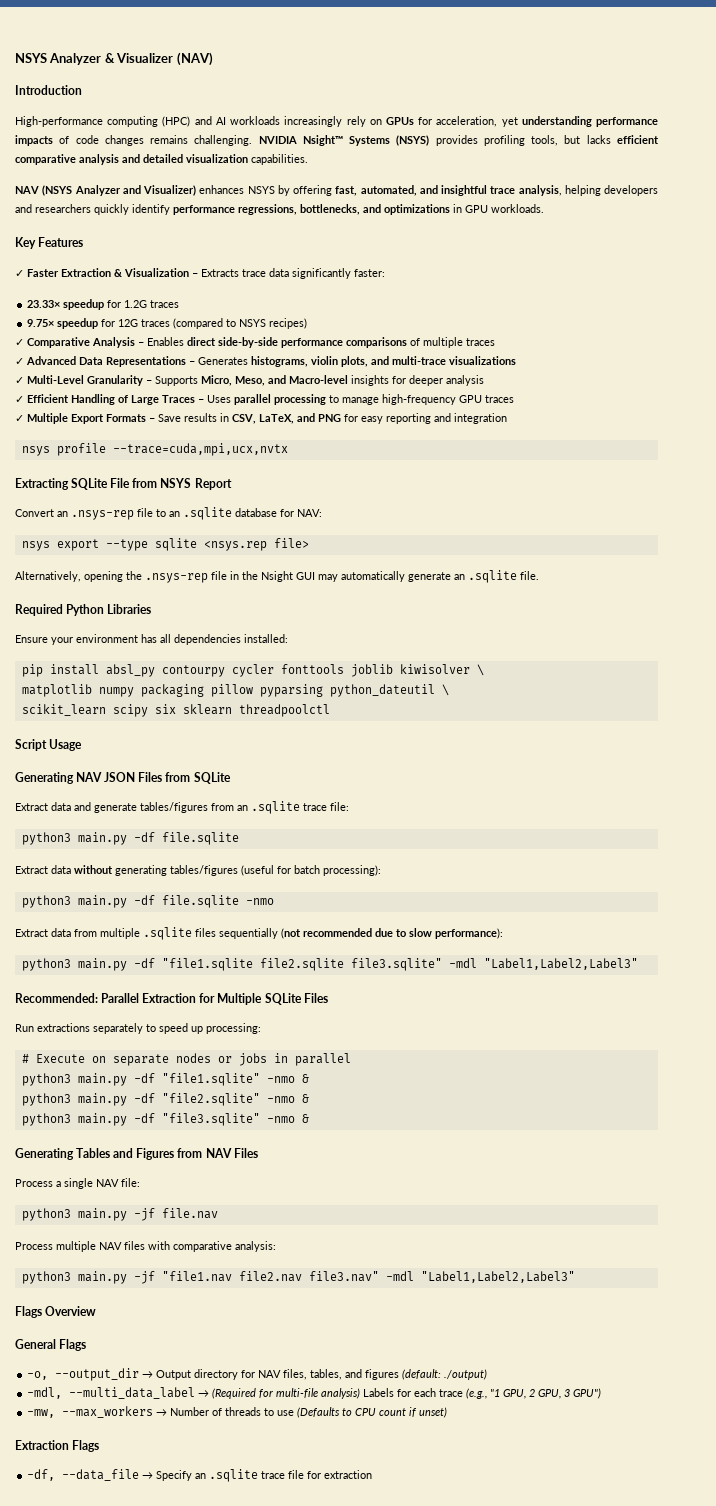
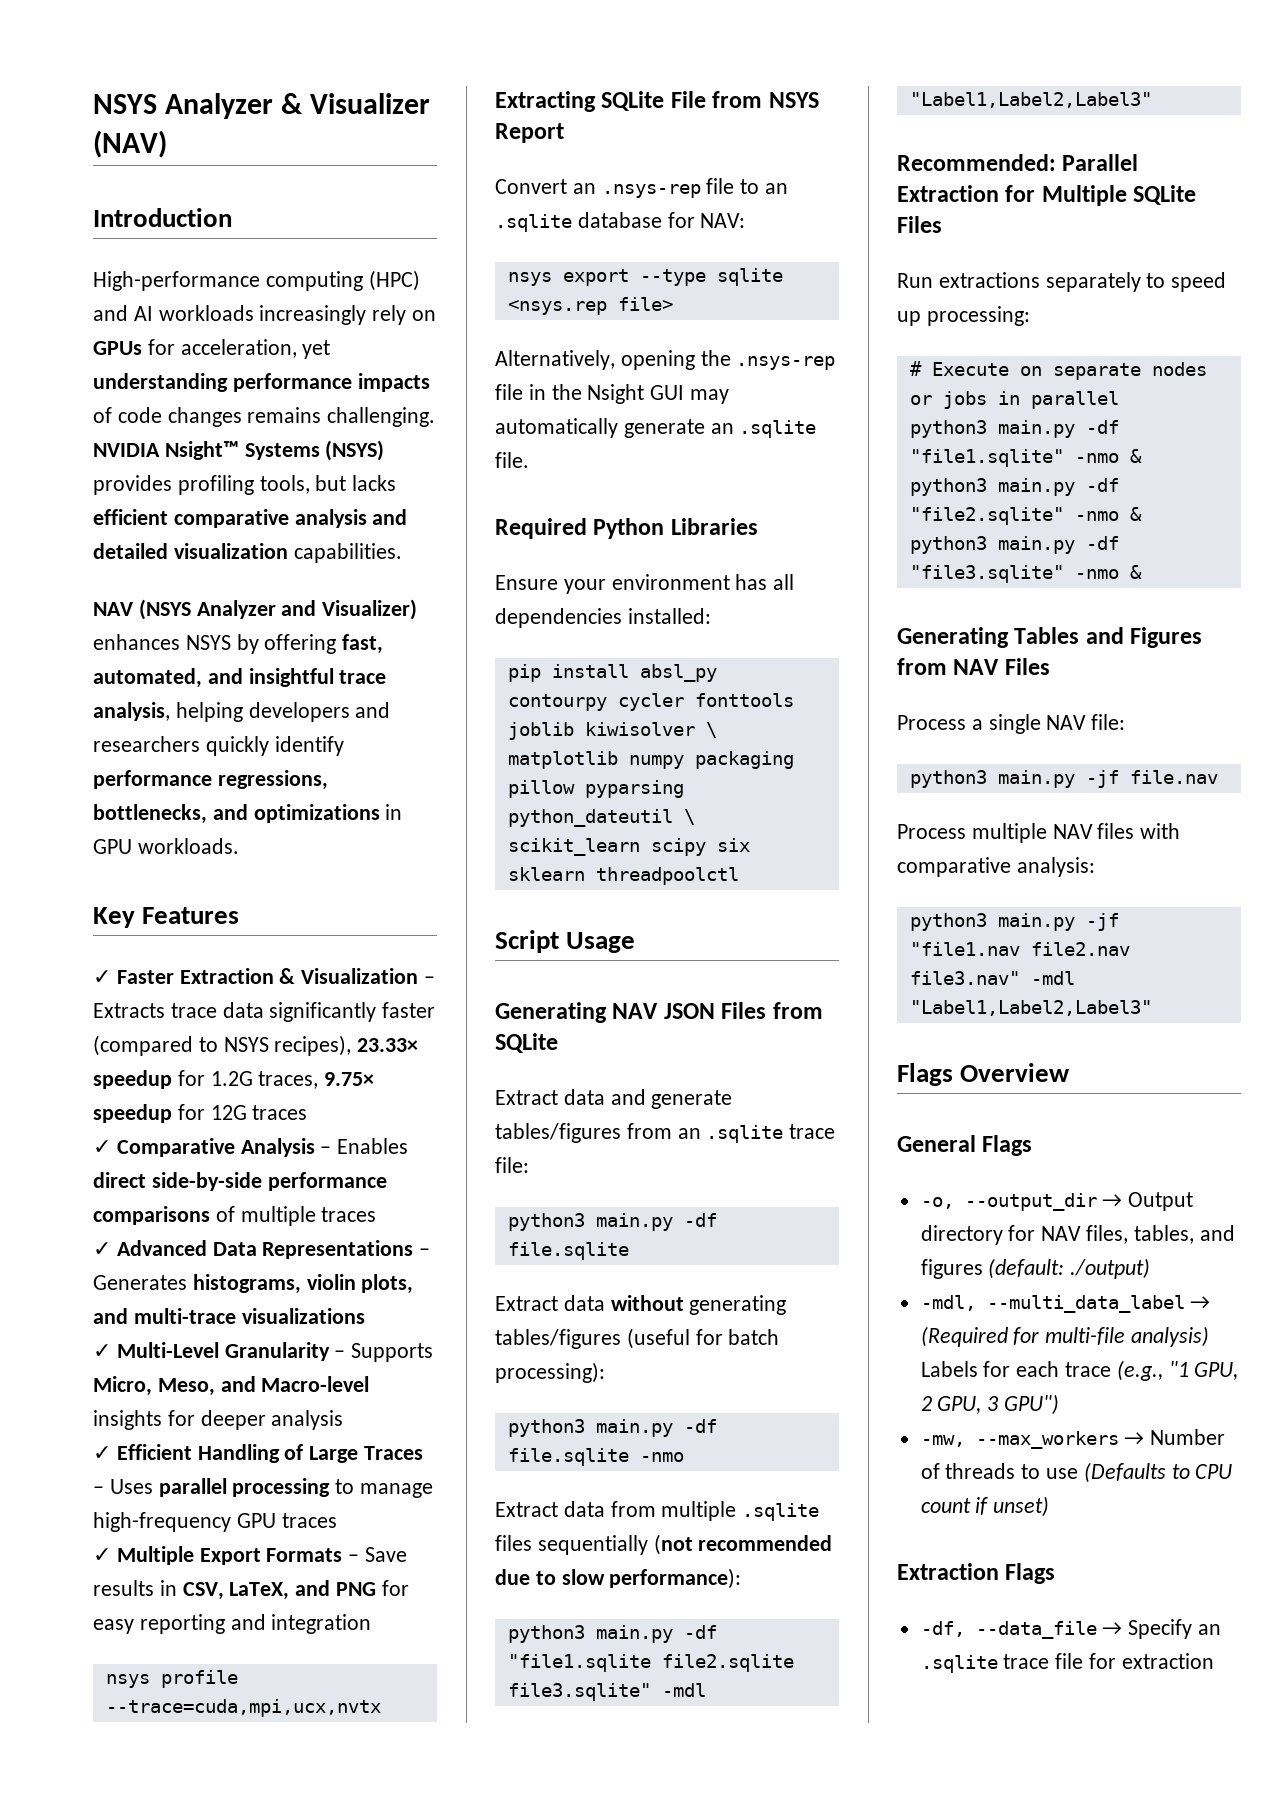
- ✓ Faster Extraction & Visualization – Extracts trace data significantly faster:
- 23.33× speedup for 1.2G traces
- 9.75× speedup for 12G traces (compared to NSYS recipes)
+ ✓ Faster Extraction & Visualization – Extracts trace data significantly faster (compared to NSYS recipes), 23.33× speedup for 1.2G traces, 9.75× speedup for 12G traces

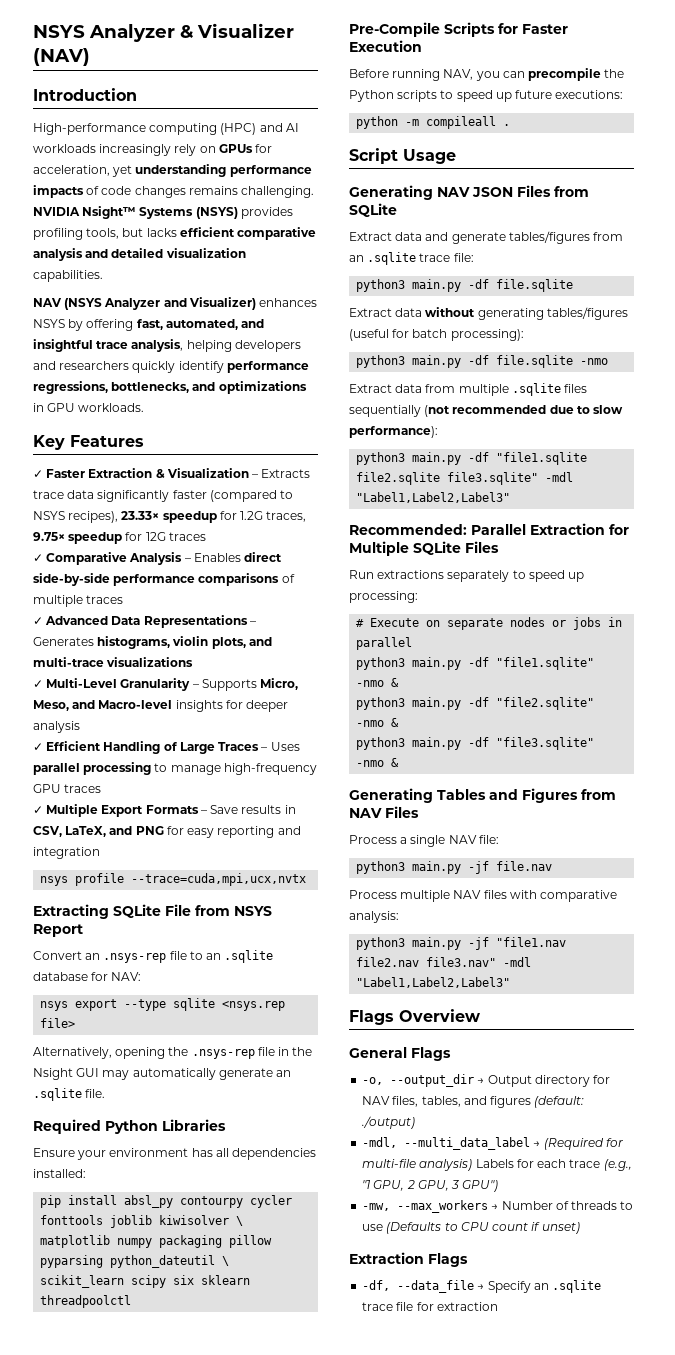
+ Pre-Compile Scripts for Faster Execution
+ Before running NAV, you can precompile the Python scripts to speed up future executions:
+ python -m compileall .

